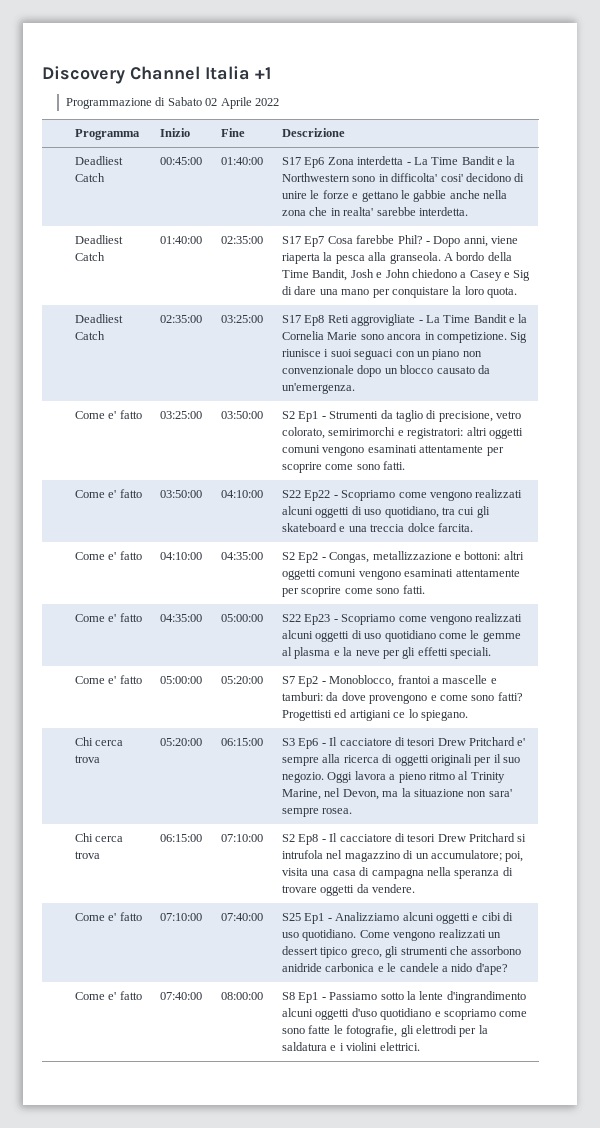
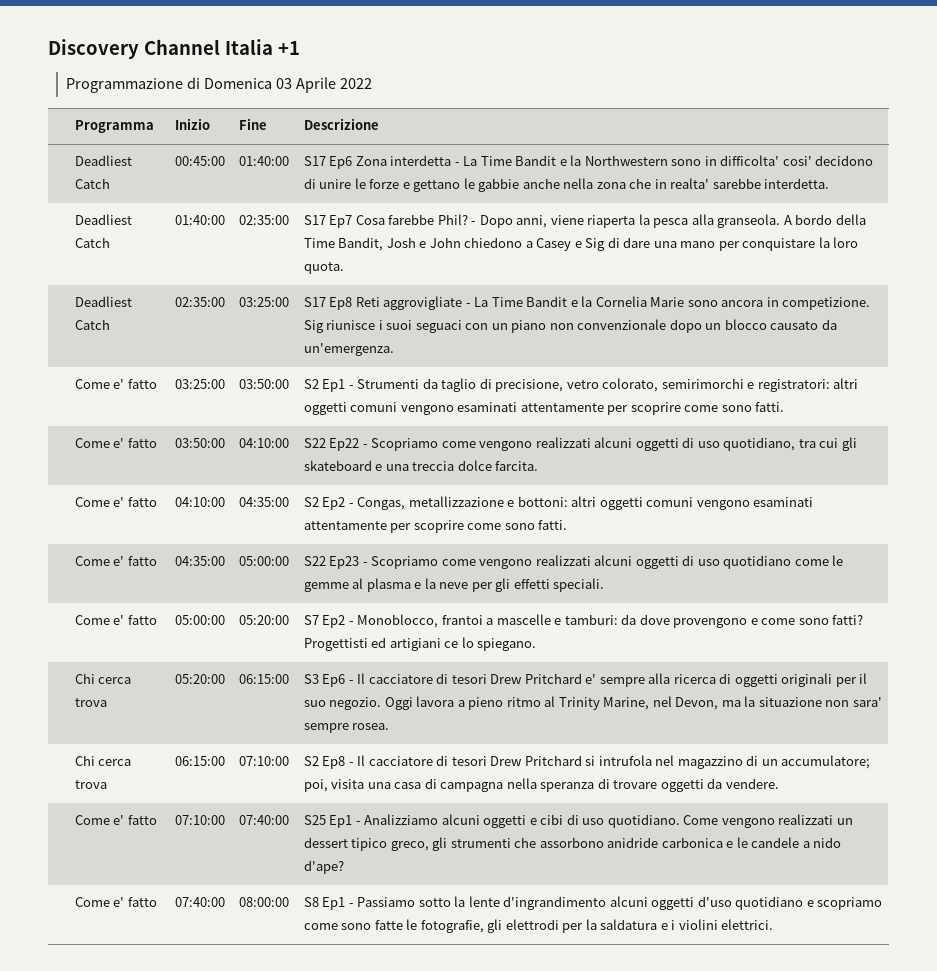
- Programmazione di Sabato 02 Aprile 2022
+ Programmazione di Domenica 03 Aprile 2022

